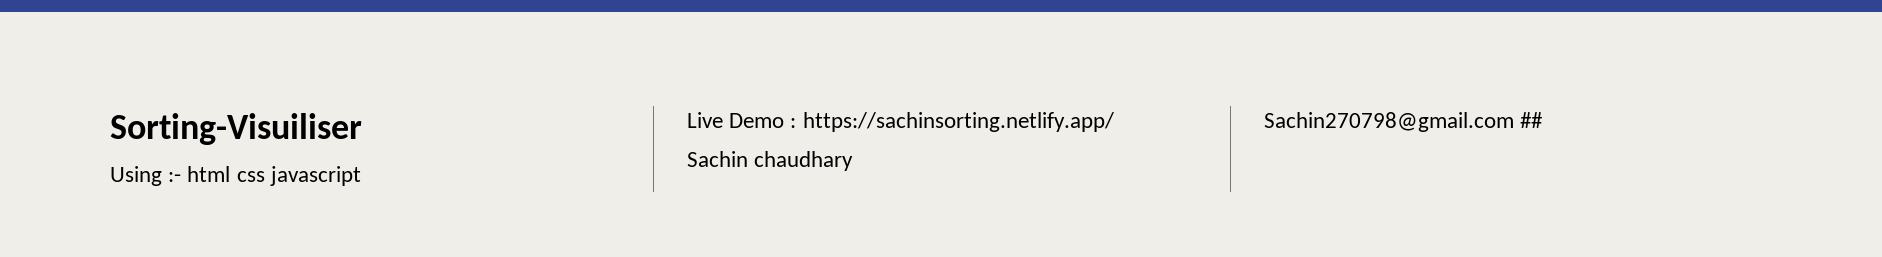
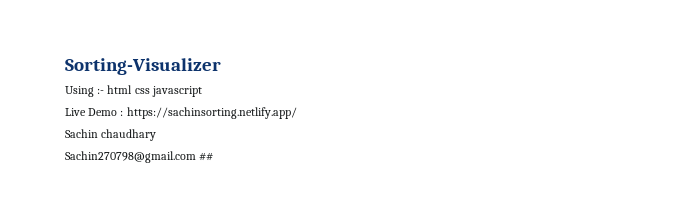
- Sorting-Visuiliser
+ Sorting-Visualizer

